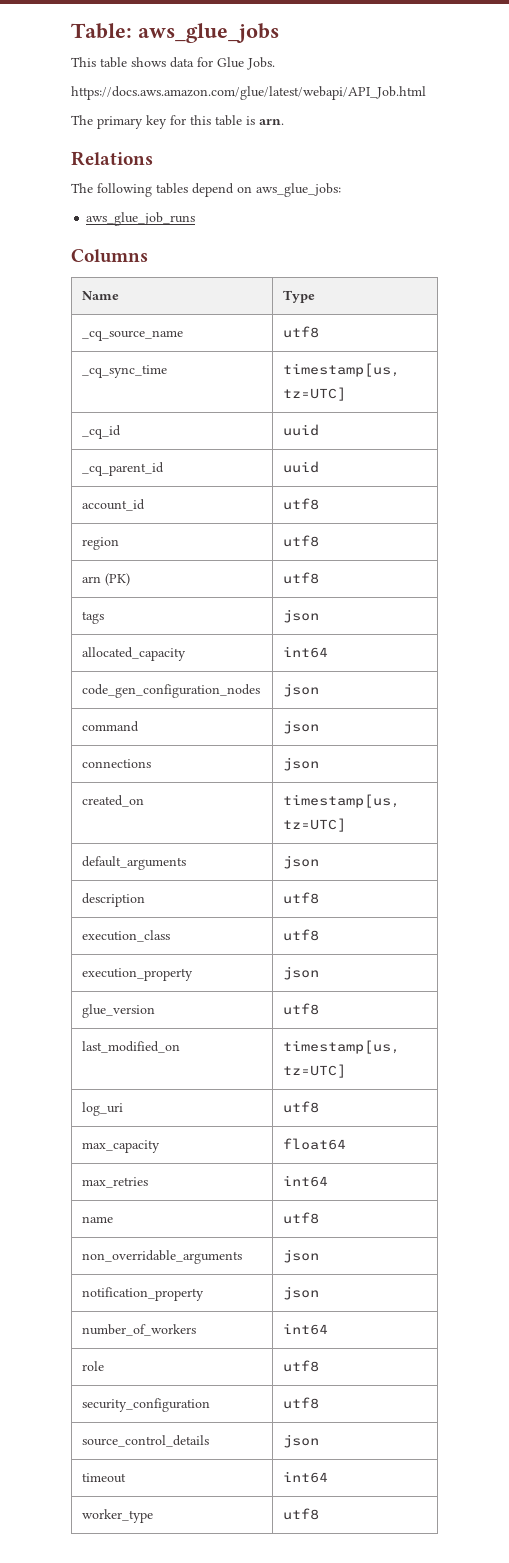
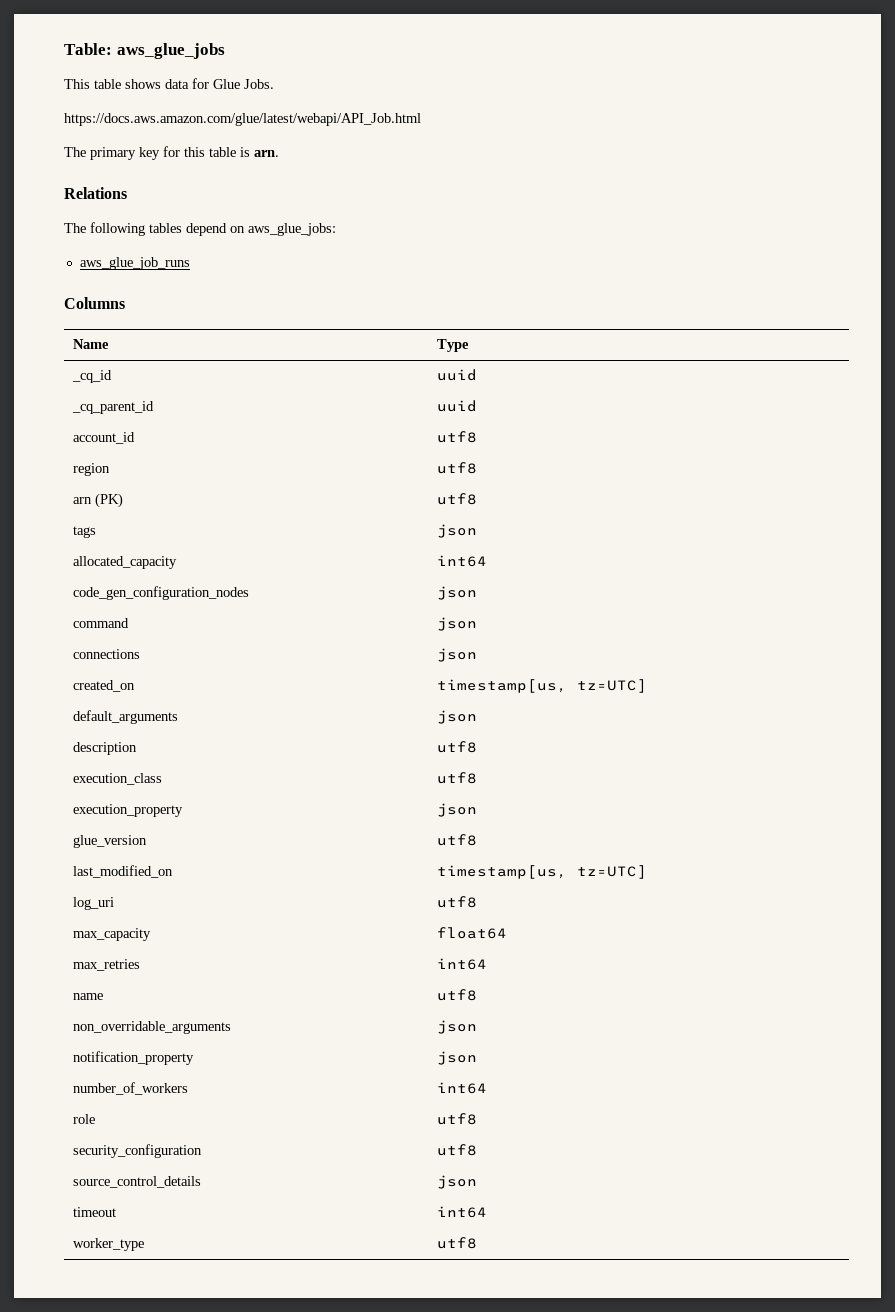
- _cq_source_name | utf8
- _cq_sync_time | timestamp[us, tz=UTC]

